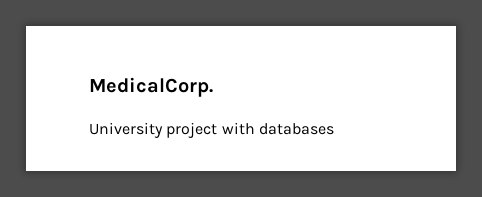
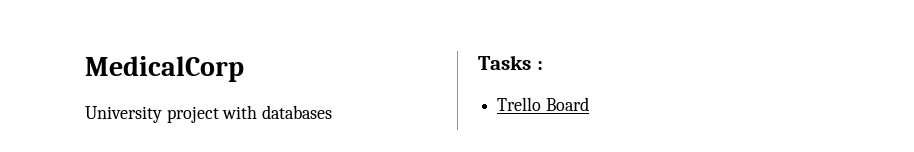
- MedicalCorp.
+ MedicalCorp
+ Tasks :
+ Trello Board

